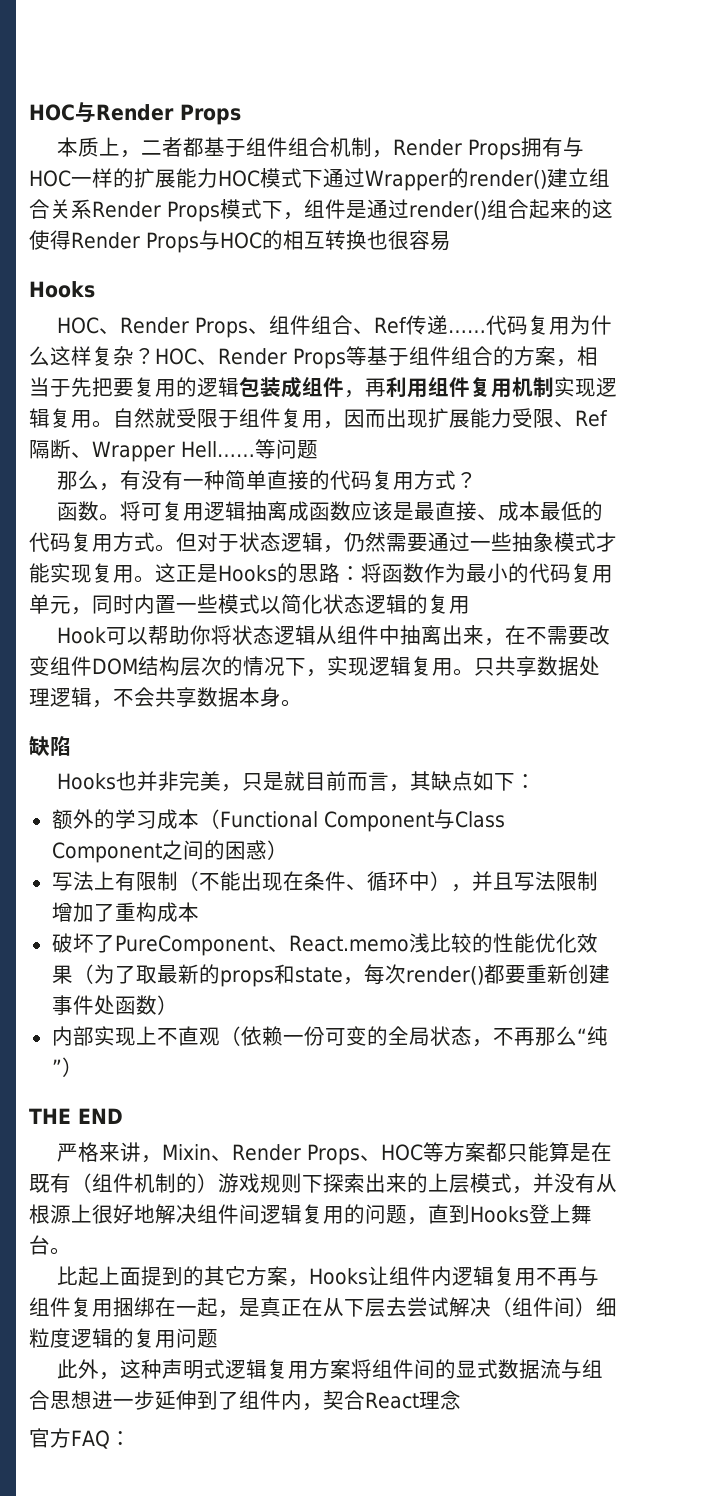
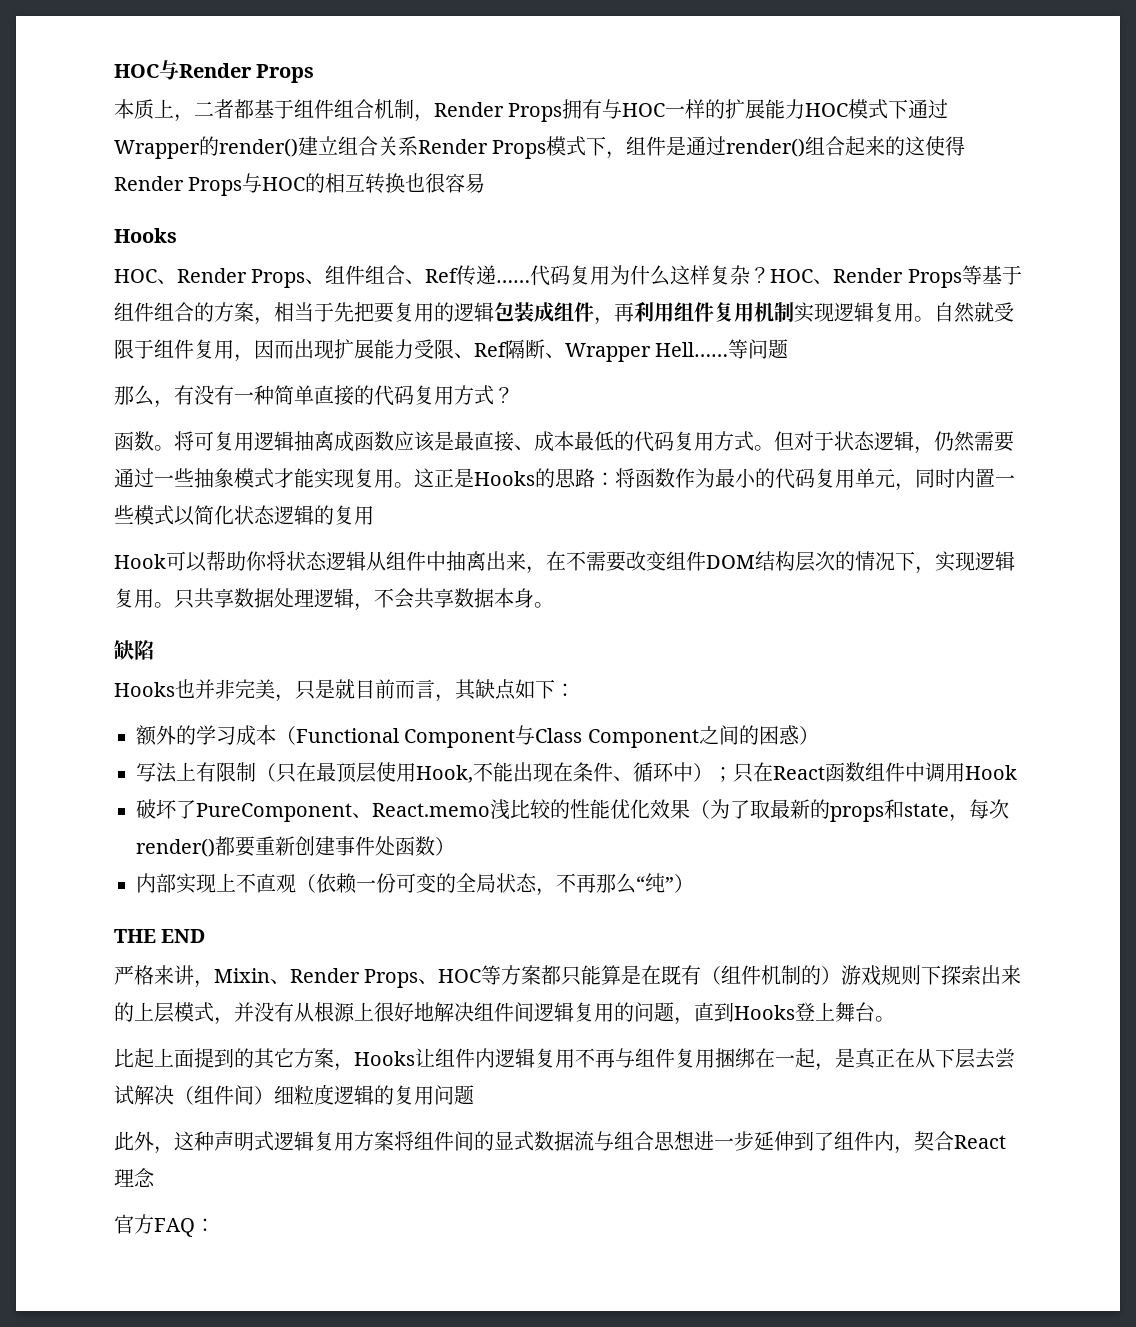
- 写法上有限制（不能出现在条件、循环中），并且写法限制增加了重构成本
+ 写法上有限制（只在最顶层使用Hook,不能出现在条件、循环中）；只在React函数组件中调用Hook

